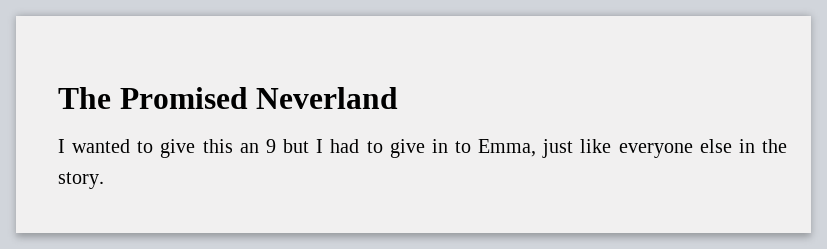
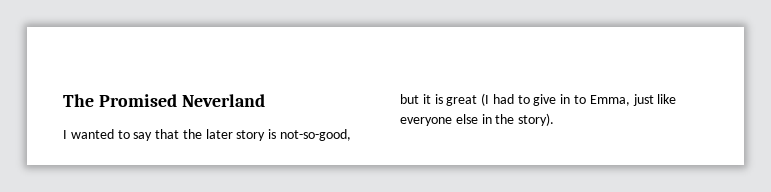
- I wanted to give this an 9 but I had to give in to Emma, just like everyone else in the story.
+ I wanted to say that the later story is not-so-good, but it is great (I had to give in to Emma, just like everyone else in the story).

